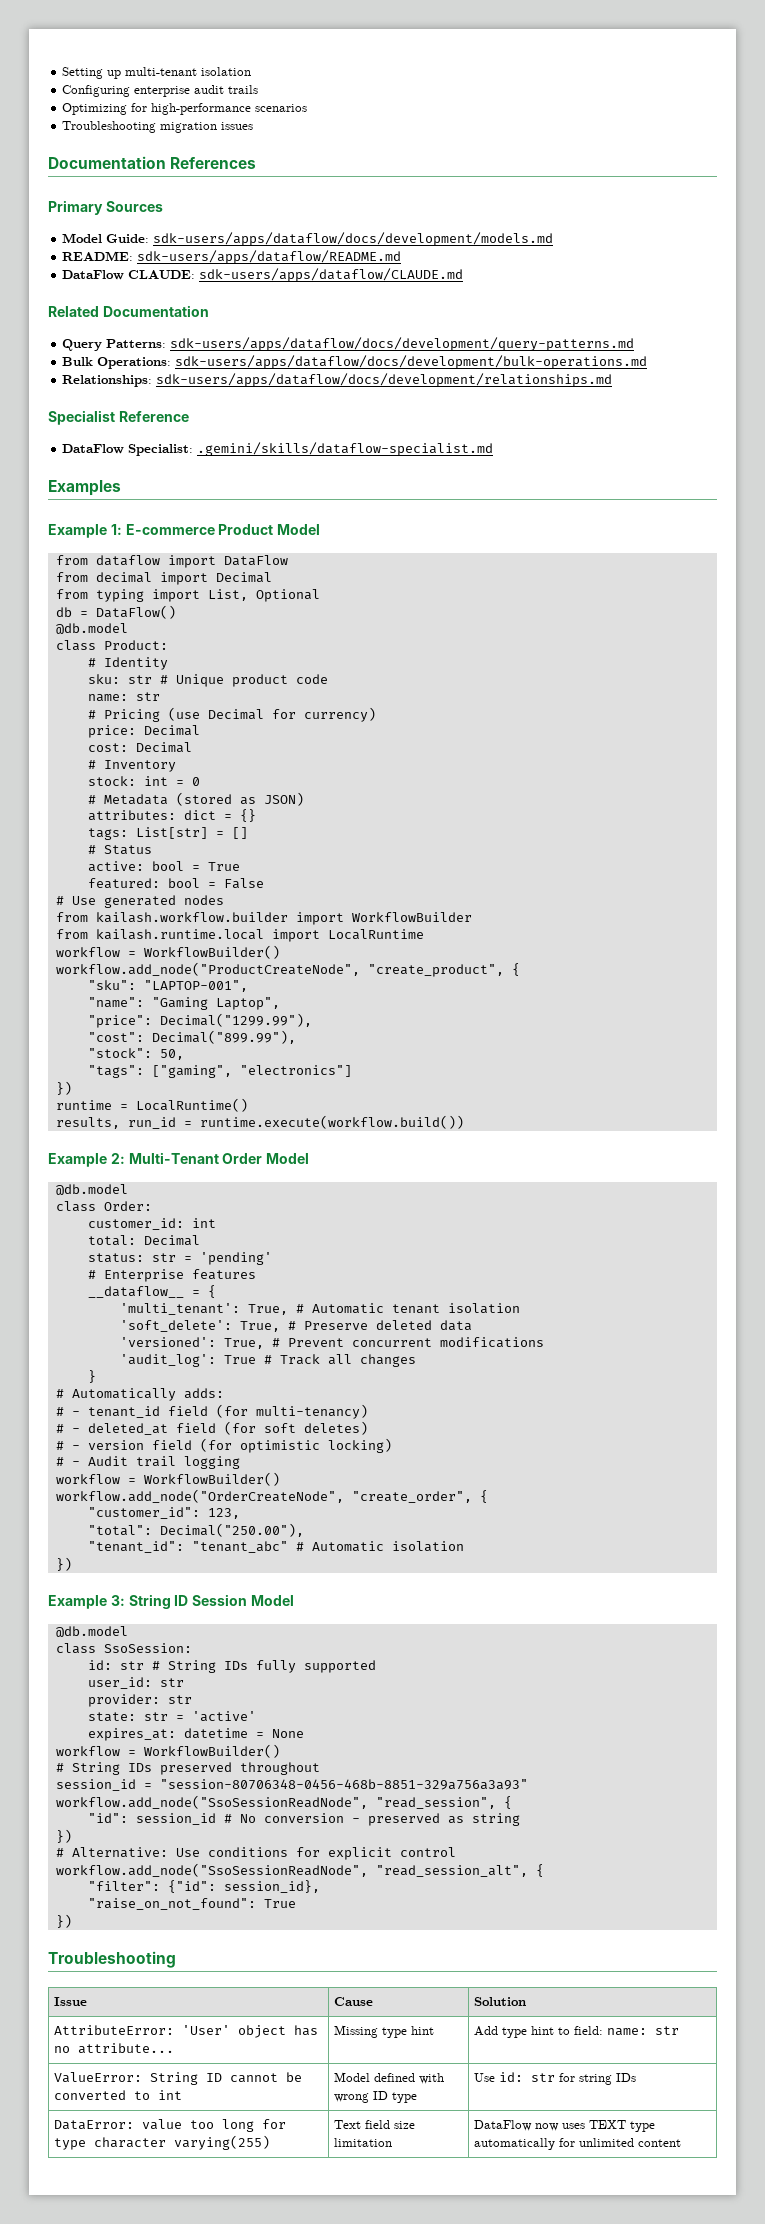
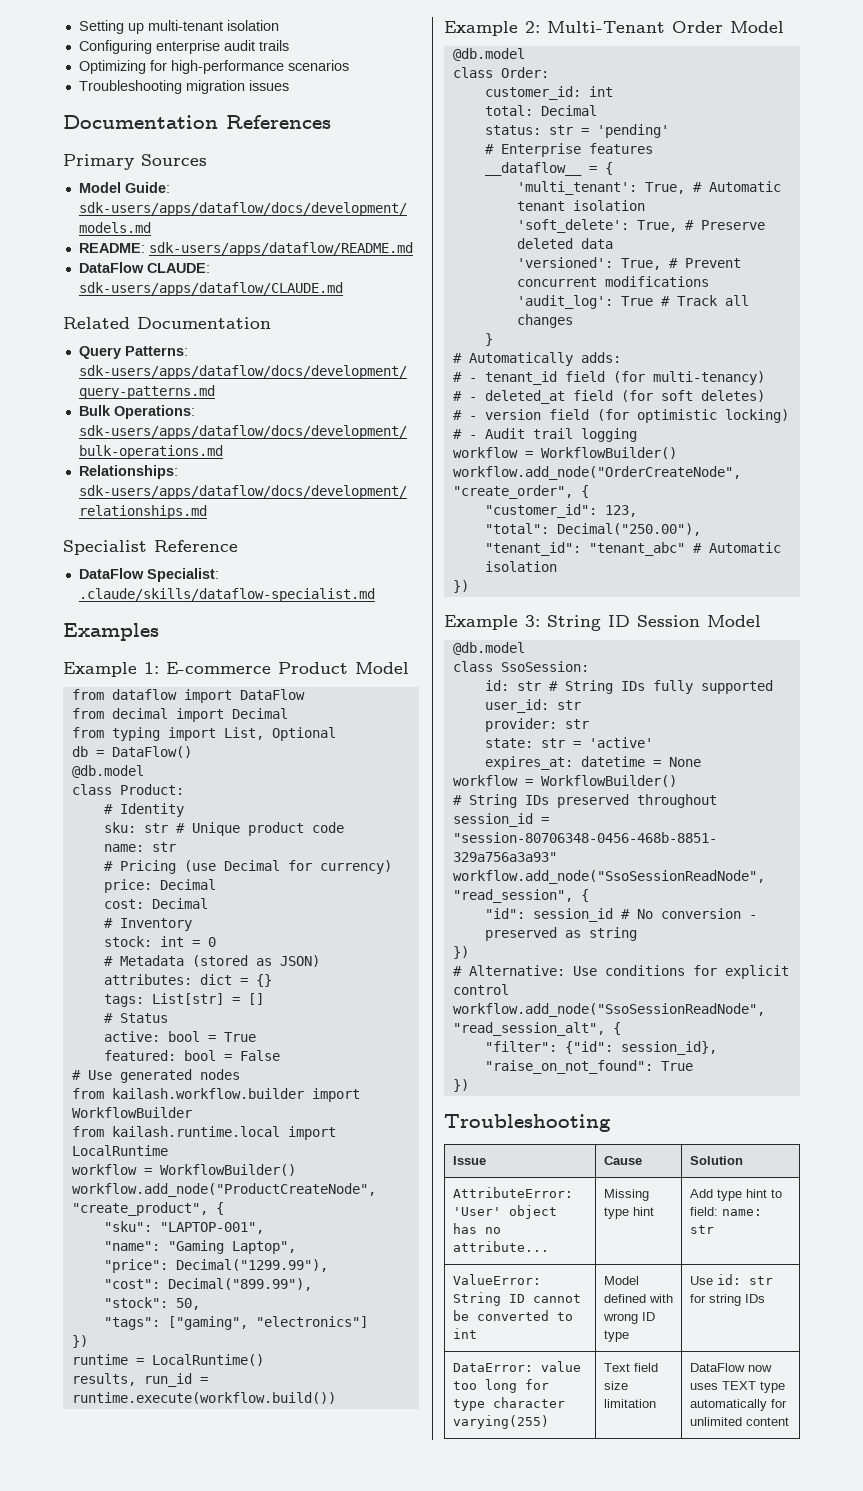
- DataFlow Specialist: .gemini/skills/dataflow-specialist.md
+ DataFlow Specialist: .claude/skills/dataflow-specialist.md

